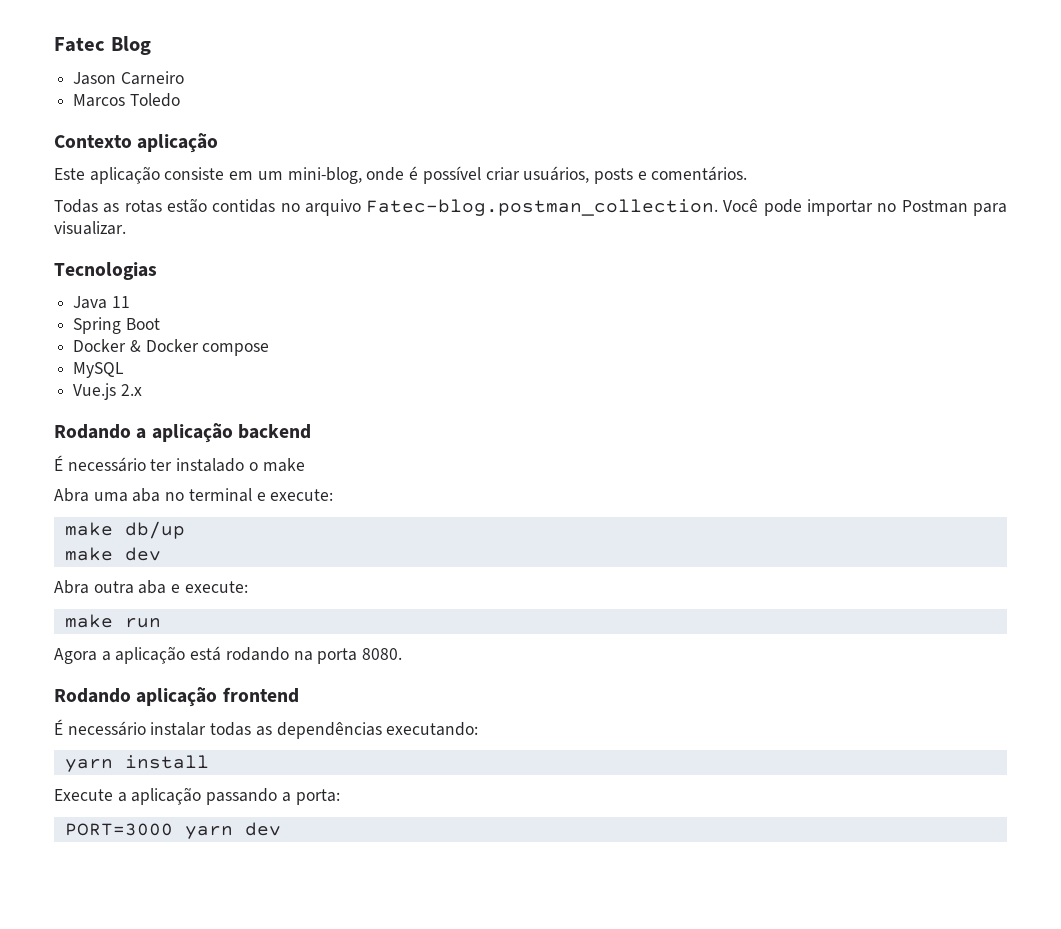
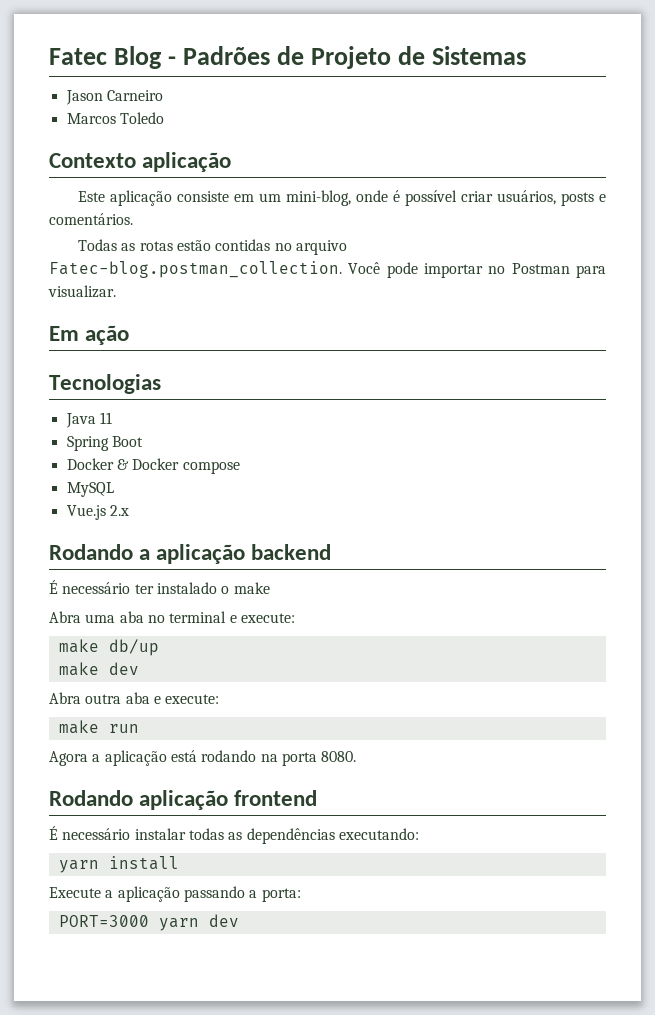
- Fatec Blog
+ Fatec Blog - Padrões de Projeto de Sistemas
+ Em ação

